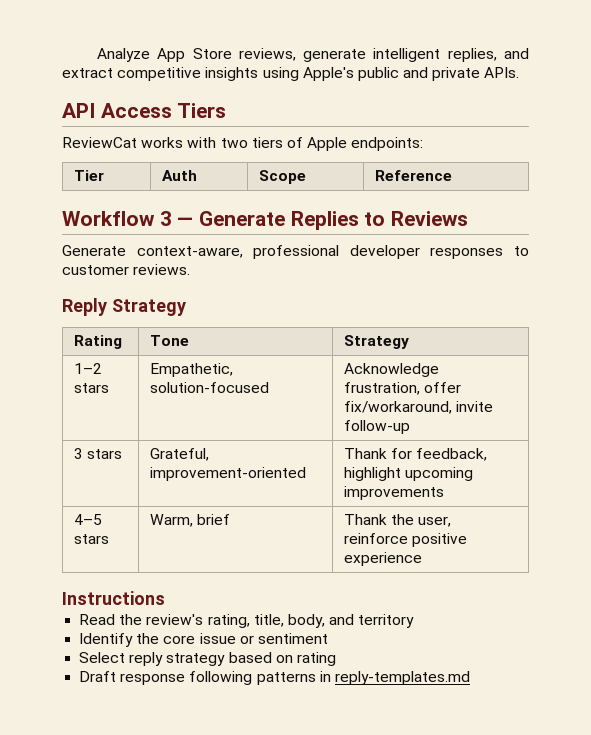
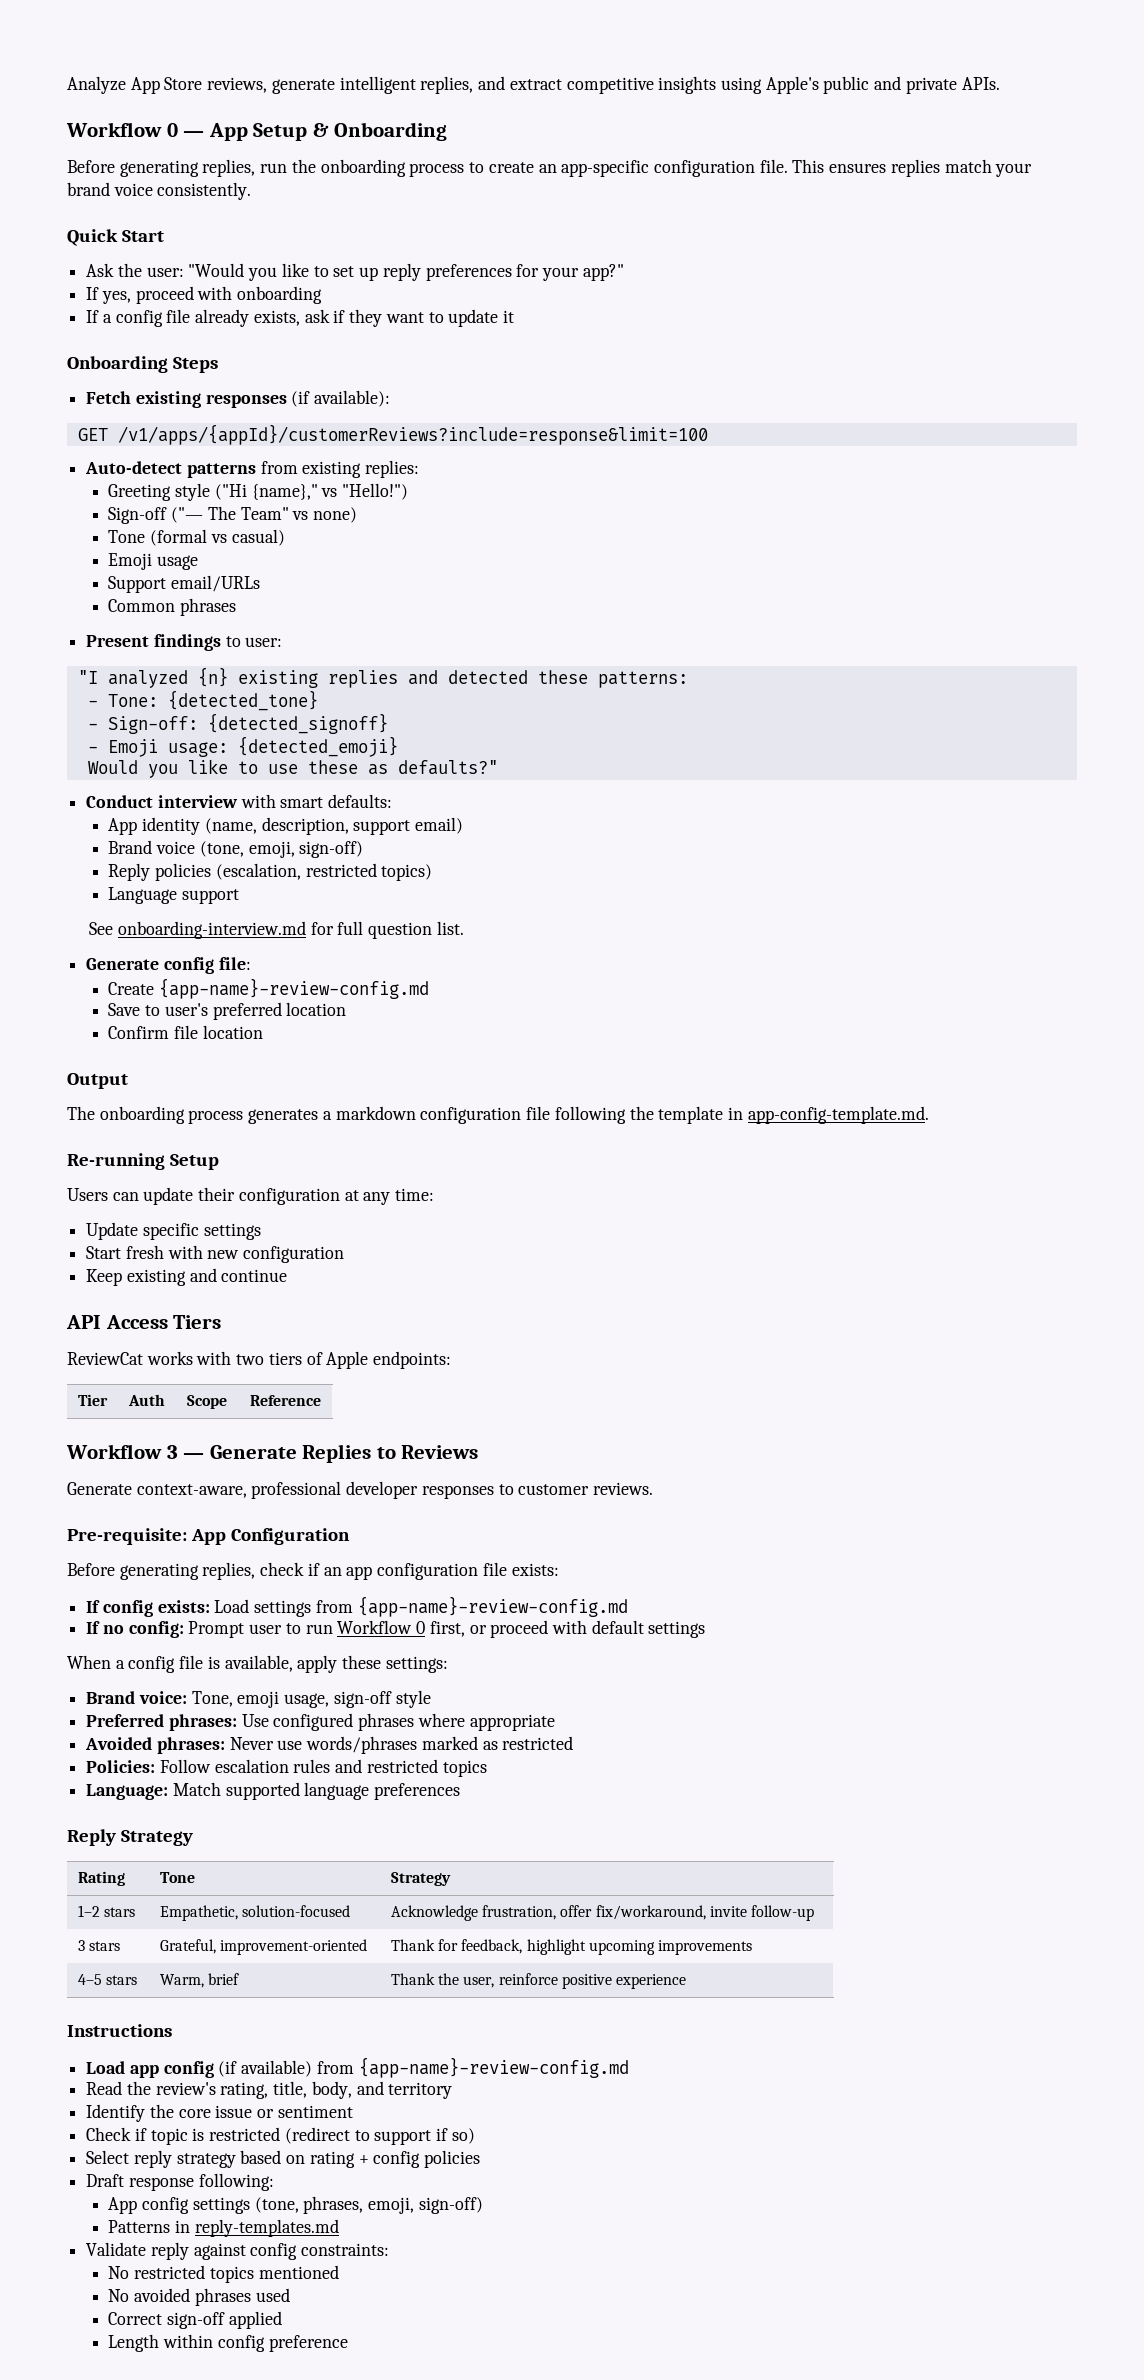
+ Workflow 0 — App Setup & Onboarding
+ Before generating replies, run the onboarding process to create an app-specific configuration file. This ensures replies match your brand voice consistently.
+ Quick Start
+ Ask the user: "Would you like to set up reply preferences for your app?"
+ If yes, proceed with onboarding
+ If a config file already exists, ask if they want to update it
+ Onboarding Steps
+ Fetch existing responses (if available):
+ GET /v1/apps/{appId}/customerReviews?include=response&limit=100
+ Auto-detect patterns from existing replies:
+ Greeting style ("Hi {name}," vs "Hello!")
+ Sign-off ("— The Team" vs none)
+ Tone (formal vs casual)
+ Emoji usage
+ Support email/URLs
+ Common phrases
+ Present findings to user:
+ "I analyzed {n} existing replies and detected these patterns:
+ - Tone: {detected_tone}
+ - Sign-off: {detected_signoff}
+ - Emoji usage: {detected_emoji}
+ Would you like to use these as defaults?"
+ Conduct interview with smart defaults:
+ App identity (name, description, support email)
+ Brand voice (tone, emoji, sign-off)
+ Reply policies (escalation, restricted topics)
+ Language support
+ See onboarding-interview.md for full question list.
+ Generate config file:
+ Create {app-name}-review-config.md
+ Save to user's preferred location
+ Confirm file location
+ Output
+ The onboarding process generates a markdown configuration file following the template in app-config-template.md.
+ Re-running Setup
+ Users can update their configuration at any time:
+ Update specific settings
+ Start fresh with new configuration
+ Keep existing and continue
+ Pre-requisite: App Configuration
+ Before generating replies, check if an app configuration file exists:
+ If config exists: Load settings from {app-name}-review-config.md
+ If no config: Prompt user to run Workflow 0 first, or proceed with default settings
+ When a config file is available, apply these settings:
+ Brand voice: Tone, emoji usage, sign-off style
+ Preferred phrases: Use configured phrases where appropriate
+ Avoided phrases: Never use words/phrases marked as restricted
+ Policies: Follow escalation rules and restricted topics
+ Language: Match supported language preferences
+ Load app config (if available) from {app-name}-review-config.md
+ Check if topic is restricted (redirect to support if so)
- Select reply strategy based on rating
+ Select reply strategy based on rating + config policies
- Draft response following patterns in reply-templates.md
+ Draft response following:
+ App config settings (tone, phrases, emoji, sign-off)
+ Patterns in reply-templates.md
+ Validate reply against config constraints:
+ No restricted topics mentioned
+ No avoided phrases used
+ Correct sign-off applied
+ Length within config preference

